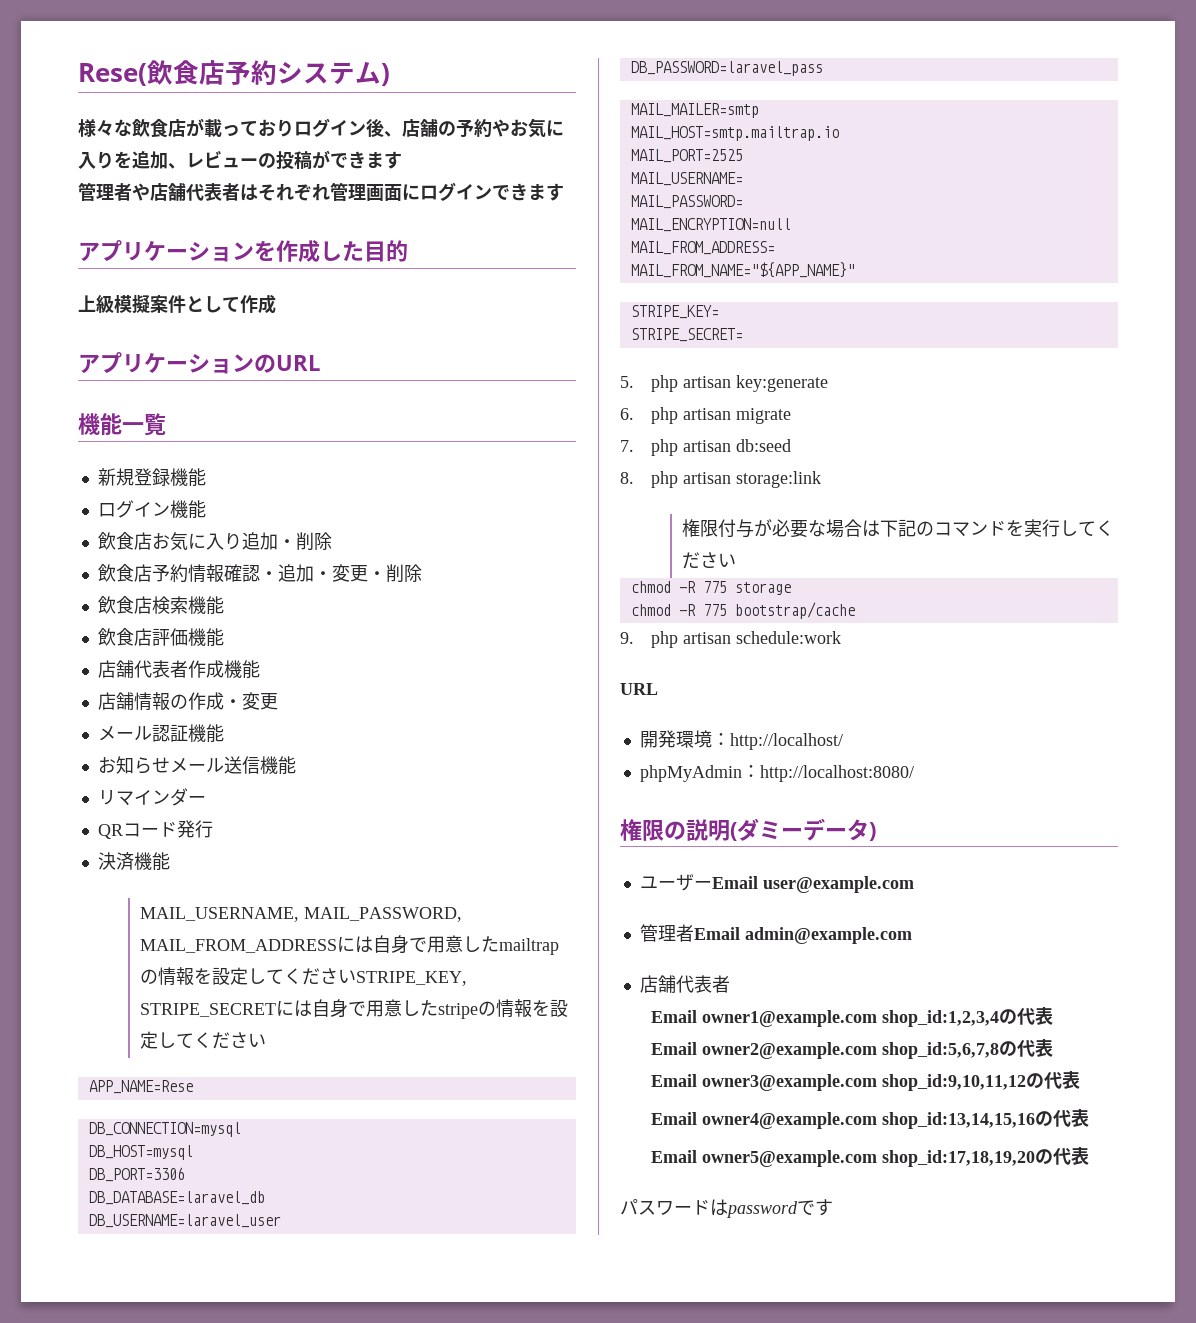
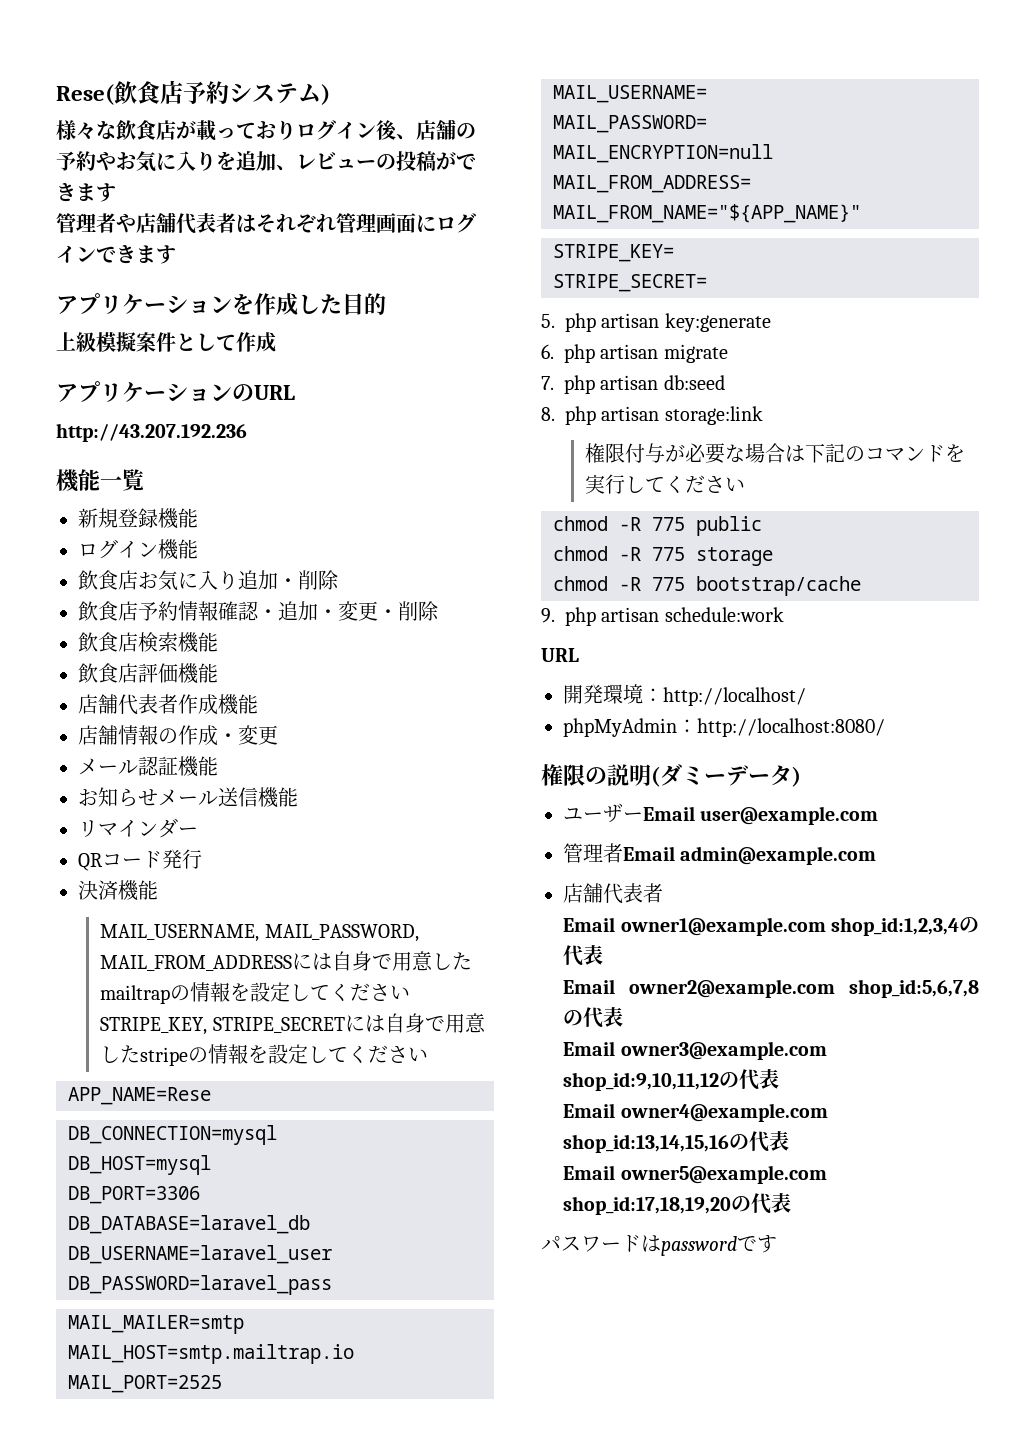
+ http://43.207.192.236
+ chmod -R 775 public

